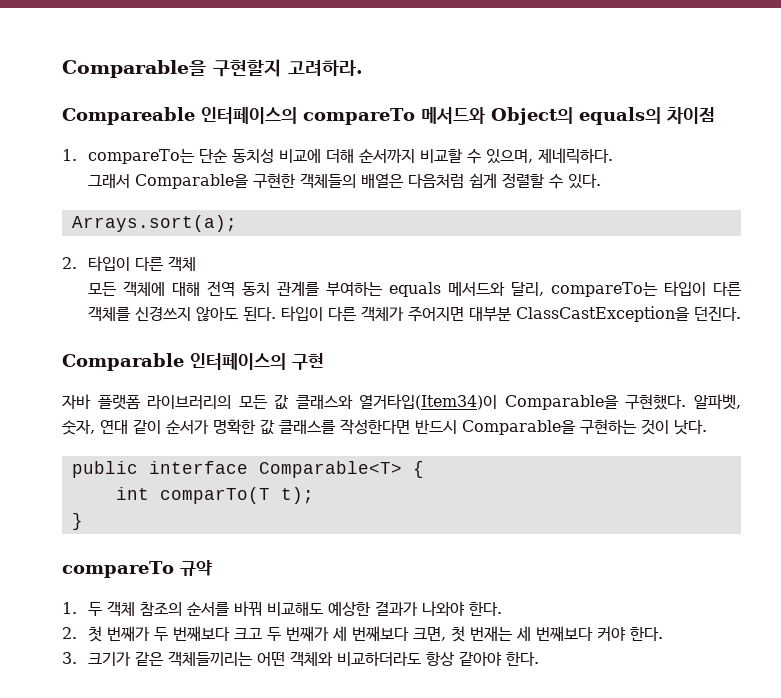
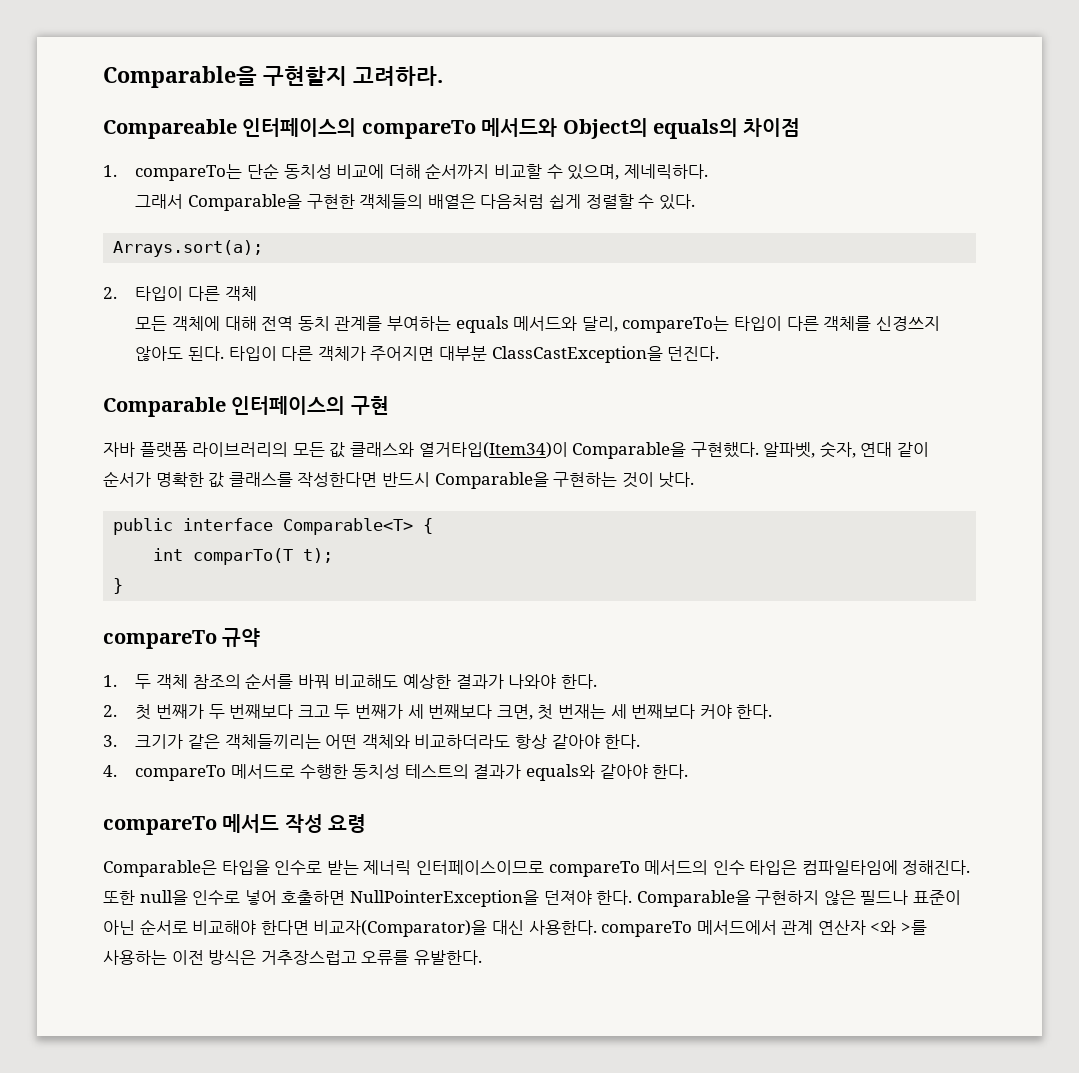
+ 4. compareTo 메서드로 수행한 동치성 테스트의 결과가 equals와 같아야 한다.
+ compareTo 메서드 작성 요령
+ Comparable은 타입을 인수로 받는 제너릭 인터페이스이므로 compareTo 메서드의 인수 타입은 컴파일타임에 정해진다. 또한 null을 인수로 넣어 호출하면 NullPointerException을 던져야 한다. Comparable을 구현하지 않은 필드나 표준이 아닌 순서로 비교해야 한다면 비교자(Comparator)을 대신 사용한다. compareTo 메서드에서 관계 연산자 <와 >를 사용하는 이전 방식은 거추장스럽고 오류를 유발한다.

